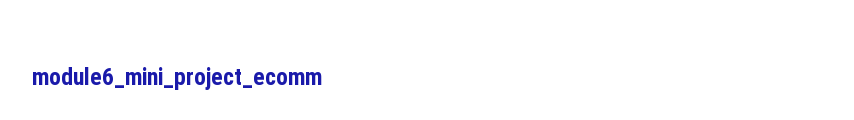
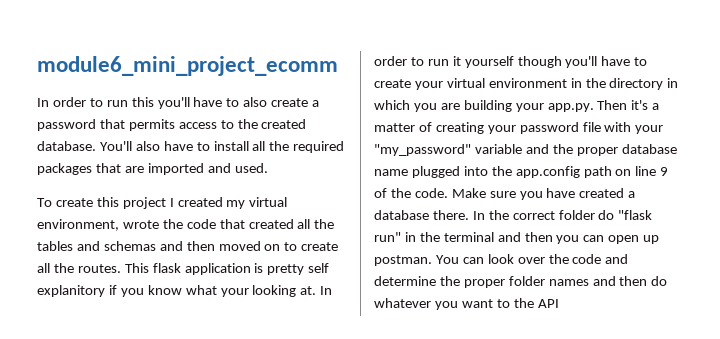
+ In order to run this you'll have to also create a password that permits access to the created database. You'll also have to install all the required packages that are imported and used.
+ To create this project I created my virtual environment, wrote the code that created all the tables and schemas and then moved on to create all the routes. This flask application is pretty self explanitory if you know what your looking at. In order to run it yourself though you'll have to create your virtual environment in the directory in which you are building your app.py. Then it's a matter of creating your password file with your "my_password" variable and the proper database name plugged into the app.config path on line 9 of the code. Make sure you have created a database there. In the correct folder do "flask run" in the terminal and then you can open up postman. You can look over the code and determine the proper folder names and then do whatever you want to the API

